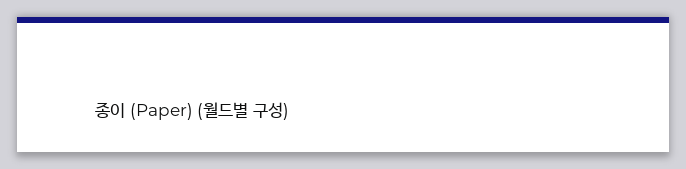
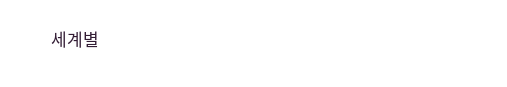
- 종이 (Paper) (월드별 구성)
+ 세계별

